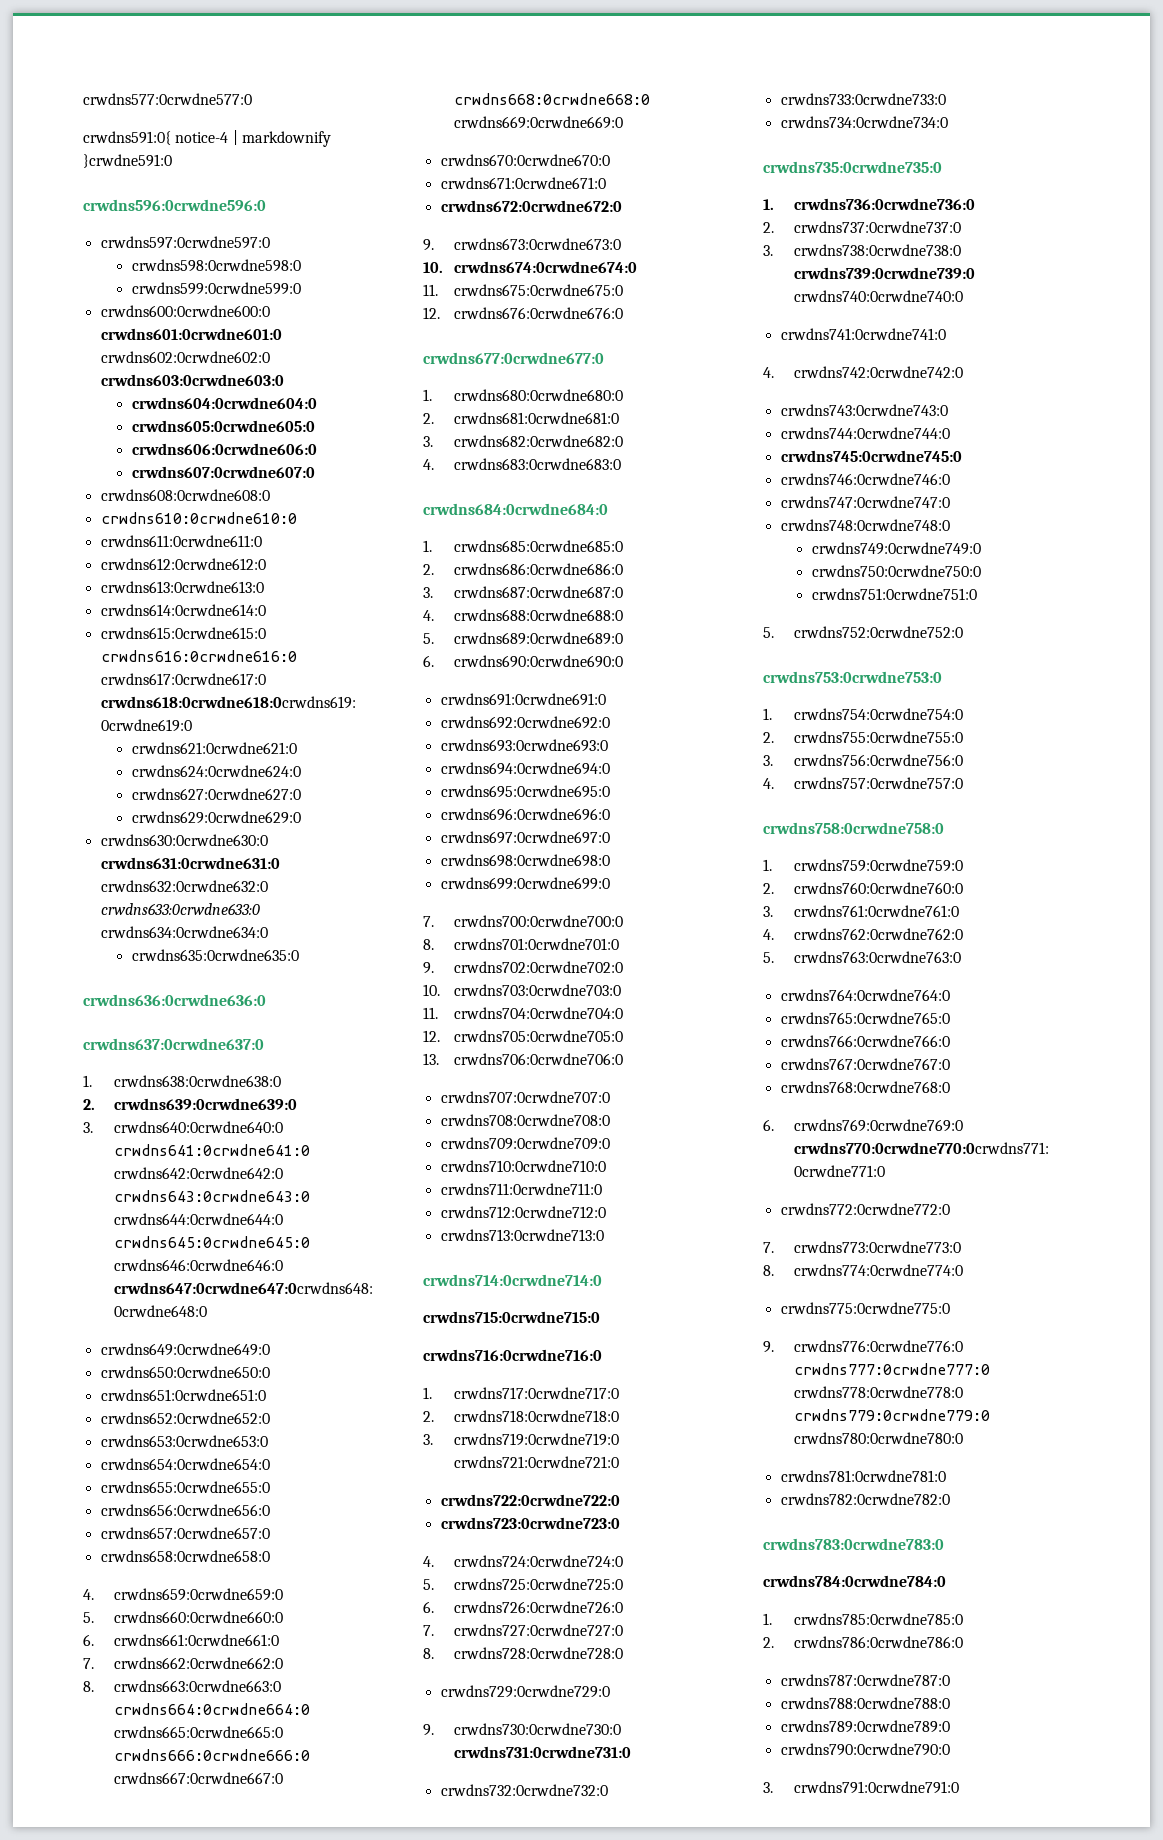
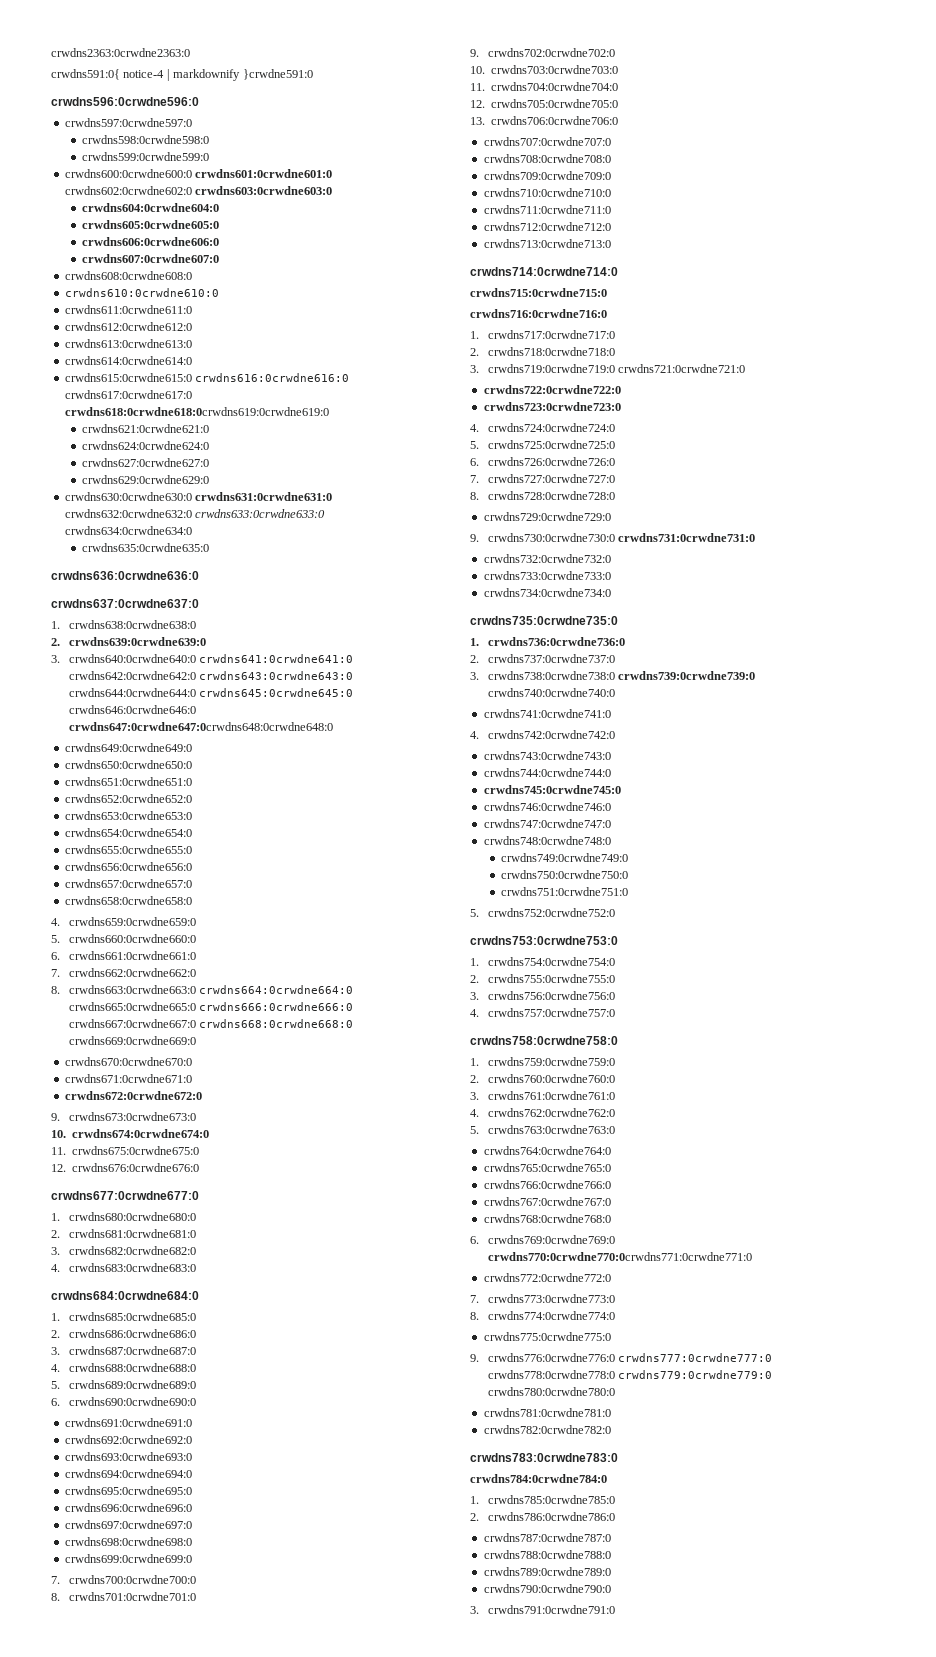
- crwdns577:0crwdne577:0
+ crwdns2363:0crwdne2363:0

